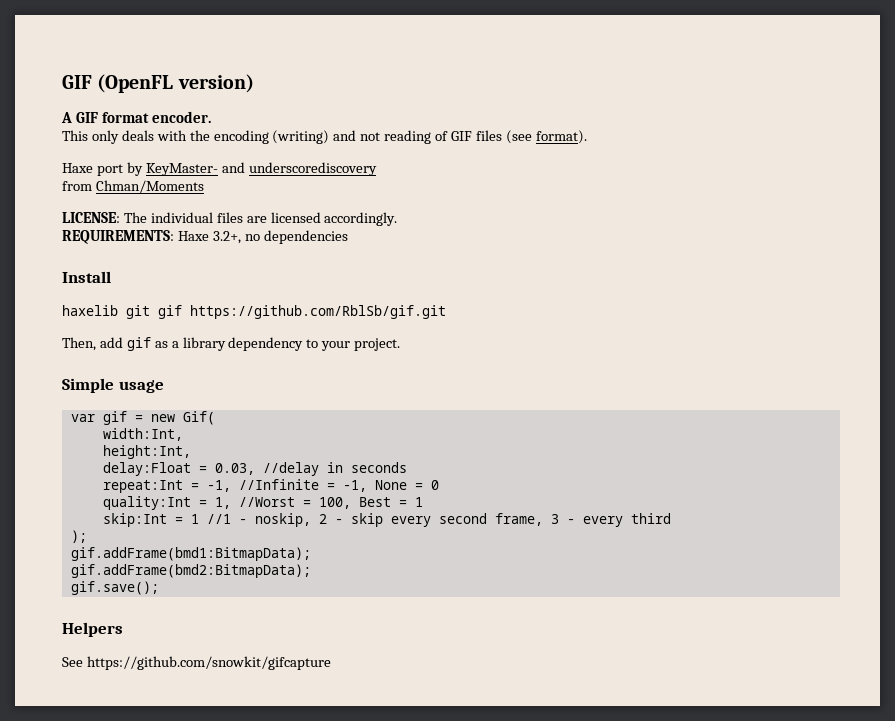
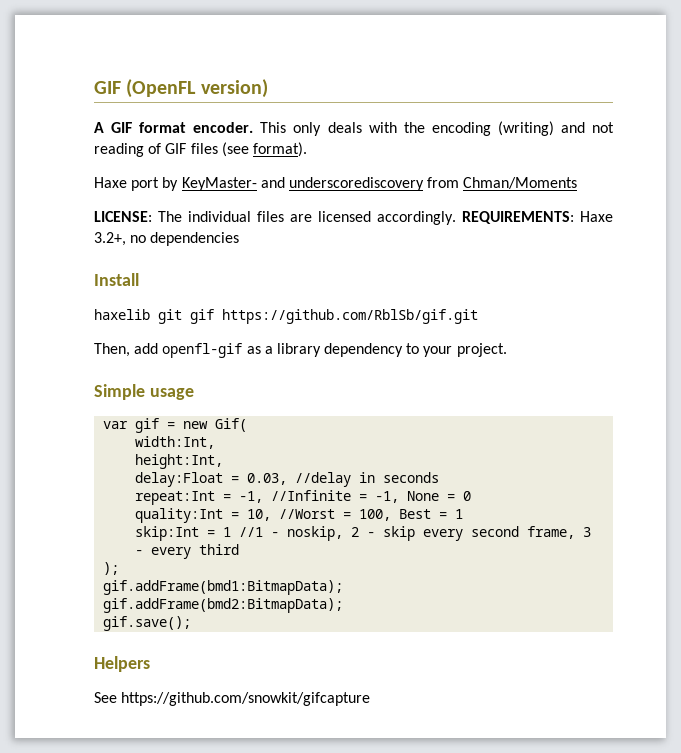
- A GIF format encoder.
- This only deals with the encoding (writing) and not reading of GIF files (see format).
+ A GIF format encoder. This only deals with the encoding (writing) and not reading of GIF files (see format).
- Haxe port by KeyMaster- and underscorediscovery
- from Chman/Moments
+ Haxe port by KeyMaster- and underscorediscovery from Chman/Moments
- LICENSE: The individual files are licensed accordingly.
- REQUIREMENTS: Haxe 3.2+, no dependencies
+ LICENSE: The individual files are licensed accordingly. REQUIREMENTS: Haxe 3.2+, no dependencies
- Then, add gif as a library dependency to your project.
+ Then, add openfl-gif as a library dependency to your project.
- quality:Int = 1, //Worst = 100, Best = 1
+ quality:Int = 10, //Worst = 100, Best = 1

